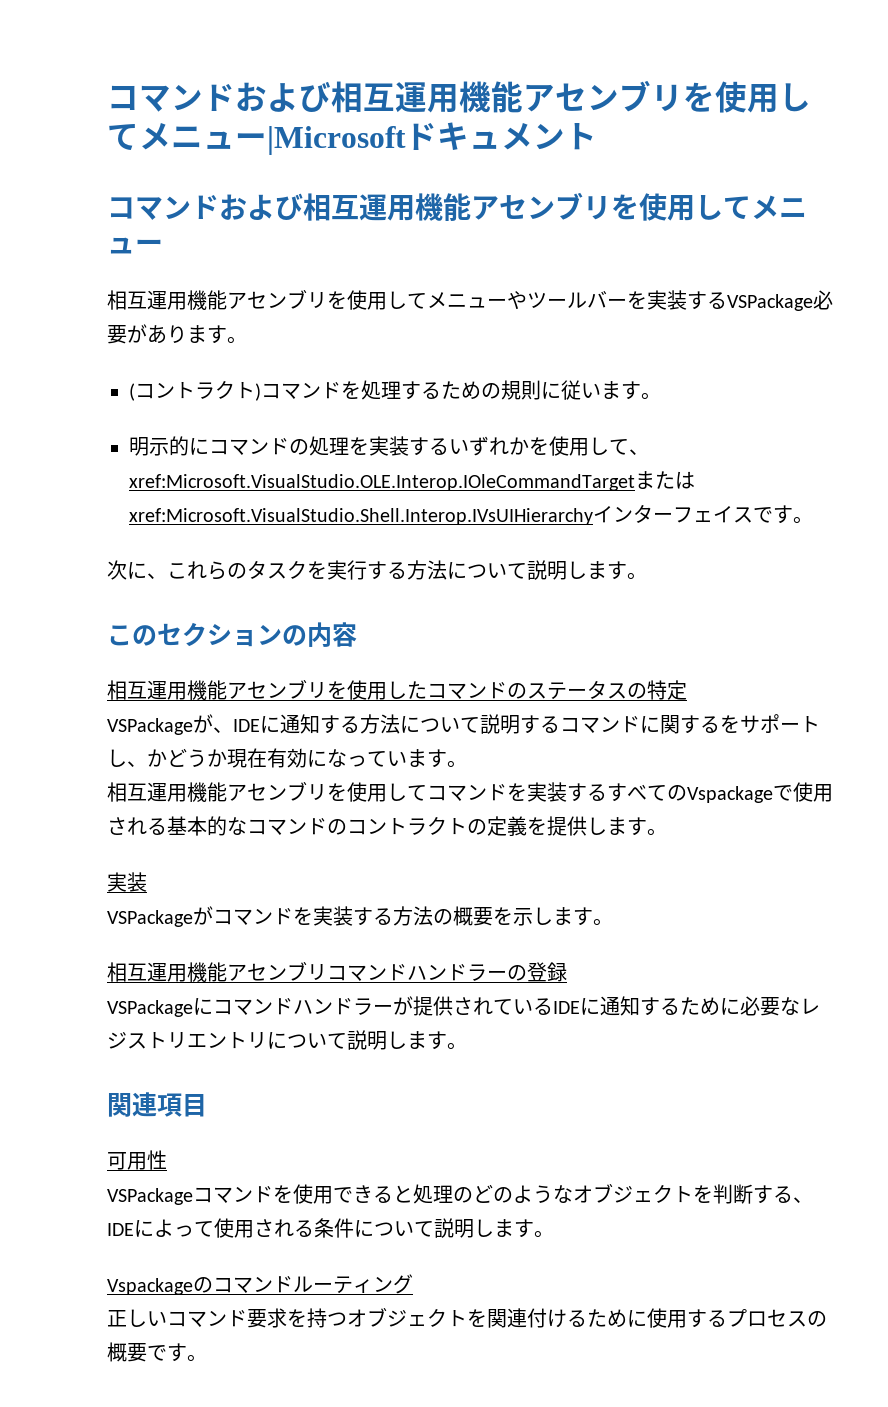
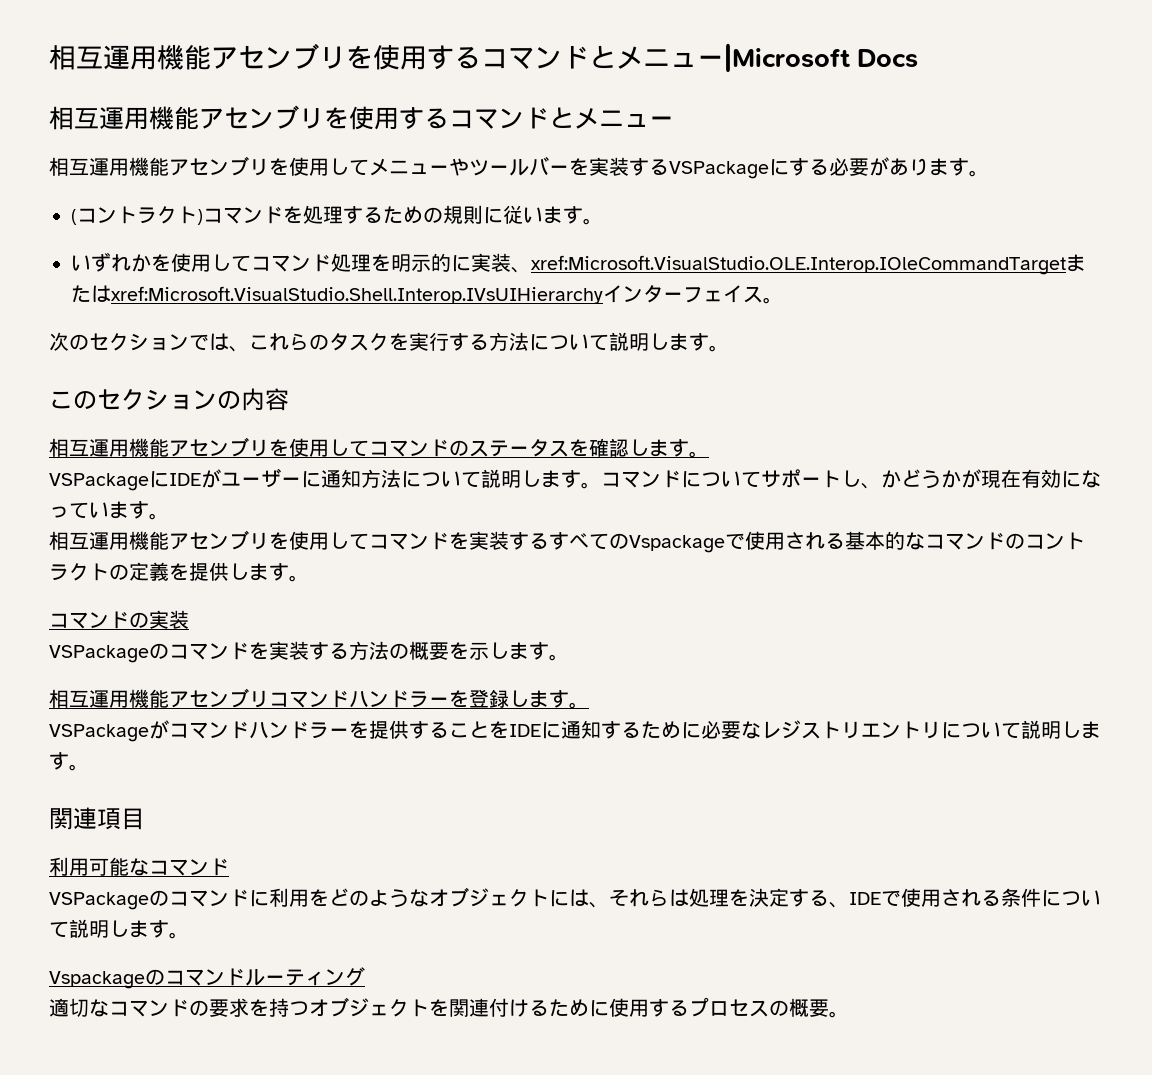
- コマンドおよび相互運用機能アセンブリを使用してメニュー|Microsoftドキュメント
- コマンドおよび相互運用機能アセンブリを使用してメニュー
+ 相互運用機能アセンブリを使用するコマンドとメニュー|Microsoft Docs
+ 相互運用機能アセンブリを使用するコマンドとメニュー
- 相互運用機能アセンブリを使用してメニューやツールバーを実装するVSPackage必要があります。
+ 相互運用機能アセンブリを使用してメニューやツールバーを実装するVSPackageにする必要があります。
- 明示的にコマンドの処理を実装するいずれかを使用して、xref:Microsoft.VisualStudio.OLE.Interop.IOleCommandTargetまたはxref:Microsoft.VisualStudio.Shell.Interop.IVsUIHierarchyインターフェイスです。
+ いずれかを使用してコマンド処理を明示的に実装、xref:Microsoft.VisualStudio.OLE.Interop.IOleCommandTargetまたはxref:Microsoft.VisualStudio.Shell.Interop.IVsUIHierarchyインターフェイス。
- 次に、これらのタスクを実行する方法について説明します。
+ 次のセクションでは、これらのタスクを実行する方法について説明します。
- 相互運用機能アセンブリを使用したコマンドのステータスの特定
- VSPackageが、IDEに通知する方法について説明するコマンドに関するをサポートし、かどうか現在有効になっています。
+ 相互運用機能アセンブリを使用してコマンドのステータスを確認します。
+ VSPackageにIDEがユーザーに通知方法について説明します。コマンドについてサポートし、かどうかが現在有効になっています。
  相互運用機能アセンブリを使用してコマンドを実装するすべてのVspackageで使用される基本的なコマンドのコントラクトの定義を提供します。
- 実装
+ コマンドの実装
- VSPackageがコマンドを実装する方法の概要を示します。
+ VSPackageのコマンドを実装する方法の概要を示します。
- 相互運用機能アセンブリコマンドハンドラーの登録
- VSPackageにコマンドハンドラーが提供されているIDEに通知するために必要なレジストリエントリについて説明します。
+ 相互運用機能アセンブリコマンドハンドラーを登録します。
+ VSPackageがコマンドハンドラーを提供することをIDEに通知するために必要なレジストリエントリについて説明します。
- 可用性
- VSPackageコマンドを使用できると処理のどのようなオブジェクトを判断する、IDEによって使用される条件について説明します。
+ 利用可能なコマンド
+ VSPackageのコマンドに利用をどのようなオブジェクトには、それらは処理を決定する、IDEで使用される条件について説明します。
- 正しいコマンド要求を持つオブジェクトを関連付けるために使用するプロセスの概要です。
+ 適切なコマンドの要求を持つオブジェクトを関連付けるために使用するプロセスの概要。

